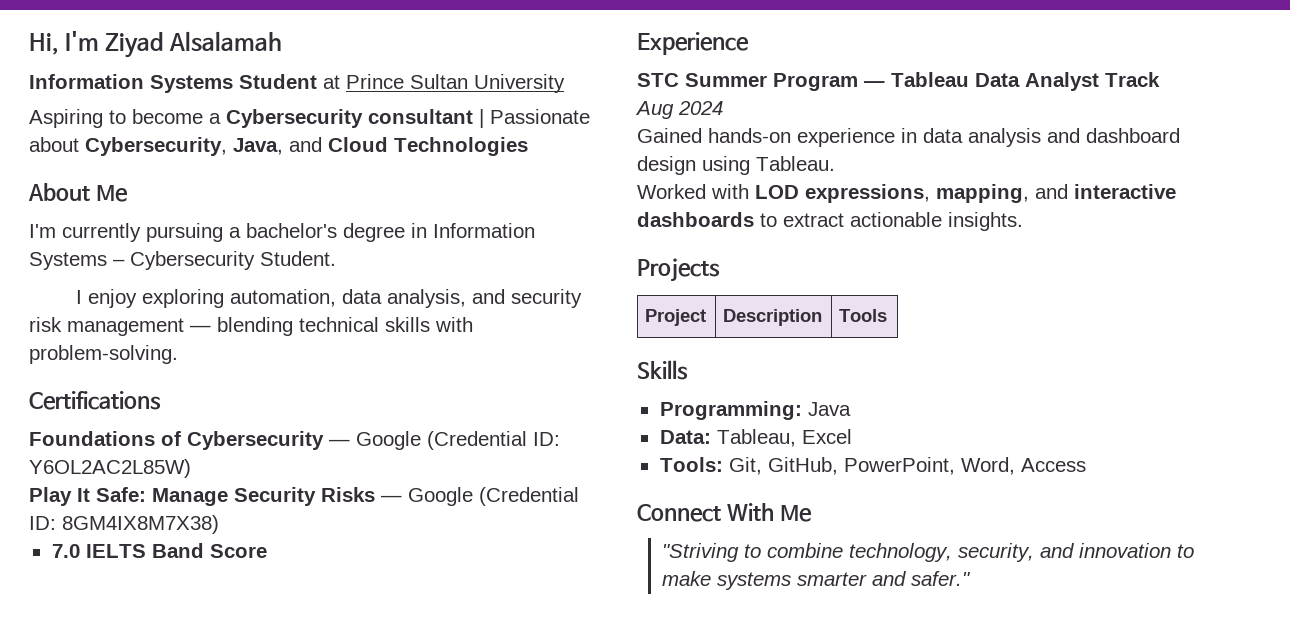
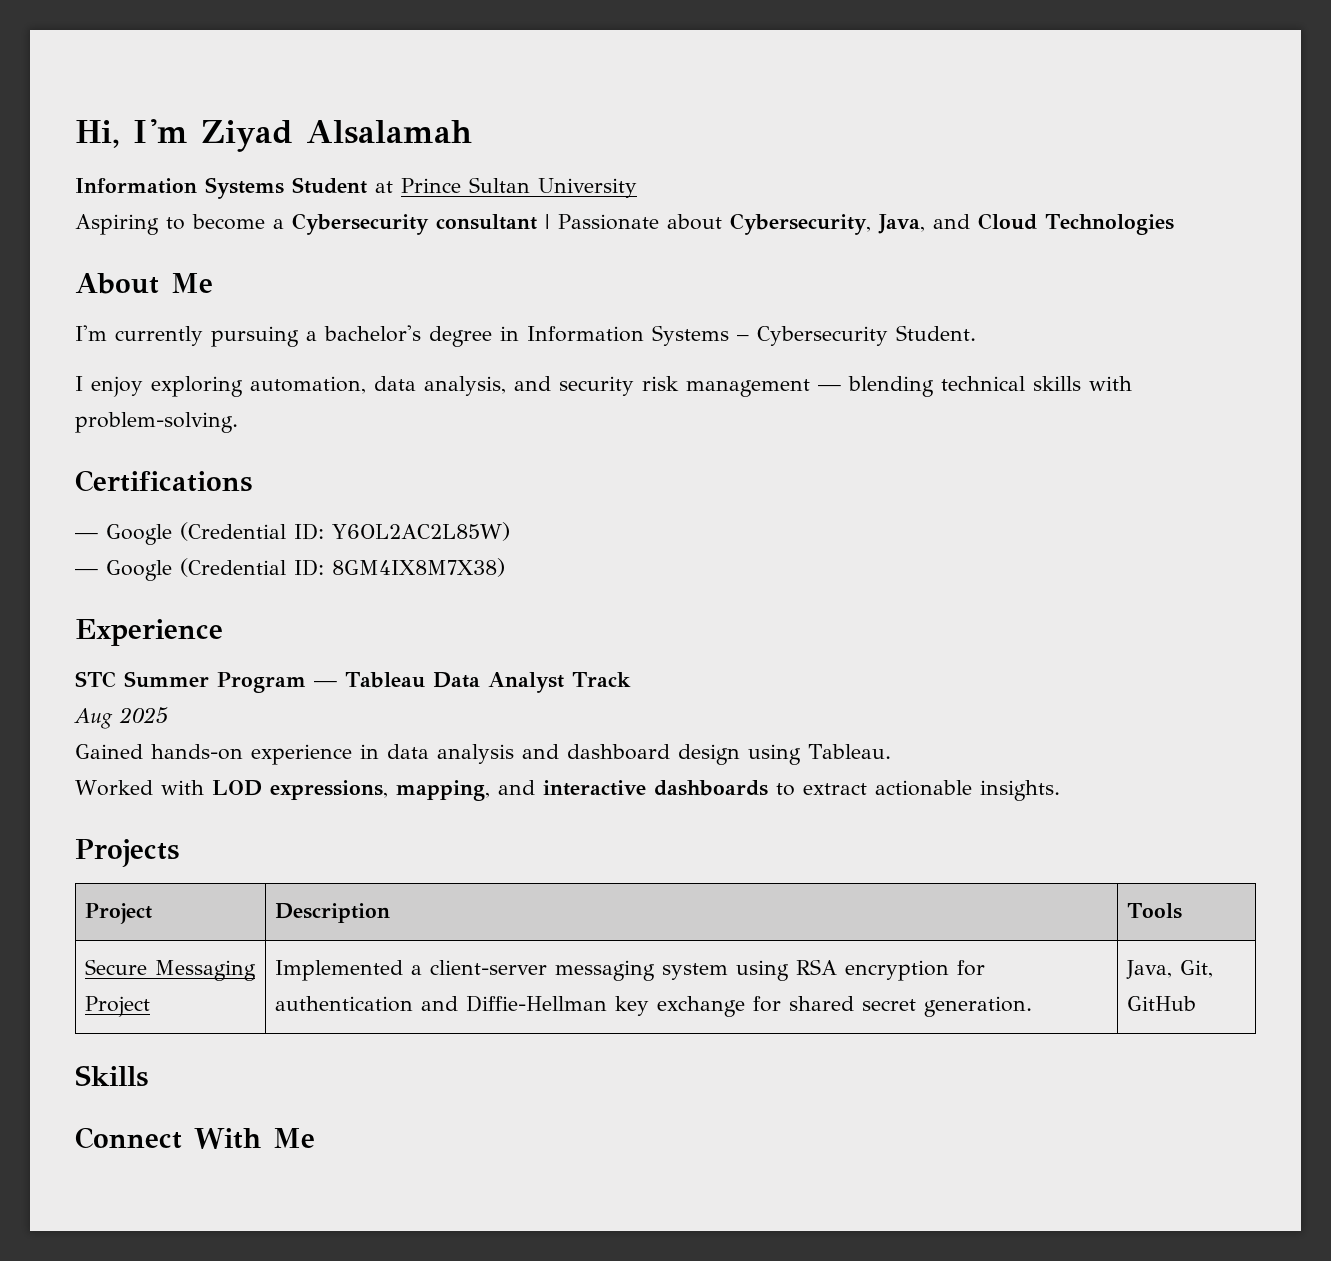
- Foundations of Cybersecurity — Google (Credential ID: Y6OL2AC2L85W)
+ — Google (Credential ID: Y6OL2AC2L85W)
- Play It Safe: Manage Security Risks — Google (Credential ID: 8GM4IX8M7X38)
+ — Google (Credential ID: 8GM4IX8M7X38)
- 7.0 IELTS Band Score
- Aug 2024
+ Aug 2025
+ Secure Messaging Project | Implemented a client-server messaging system using RSA encryption for authentication and Diffie-Hellman key exchange for shared secret generation. | Java, Git, GitHub
  Skills
- Programming: Java
- Data: Tableau, Excel
- Tools: Git, GitHub, PowerPoint, Word, Access
  Connect With Me
- "Striving to combine technology, security, and innovation to make systems smarter and safer."

